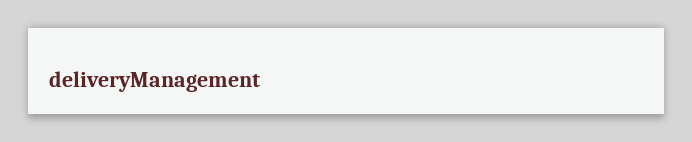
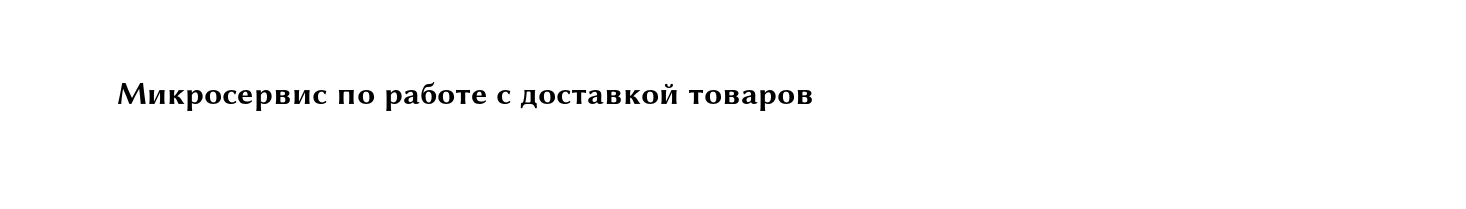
- deliveryManagement
+ Микросервис по работе с доставкой товаров

